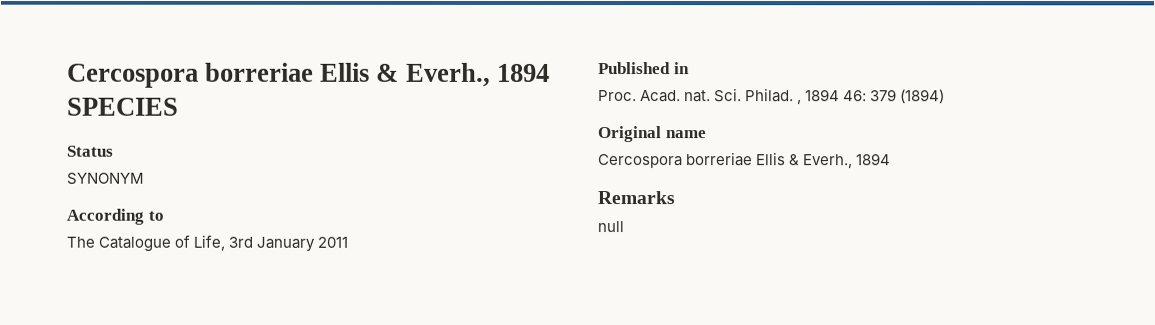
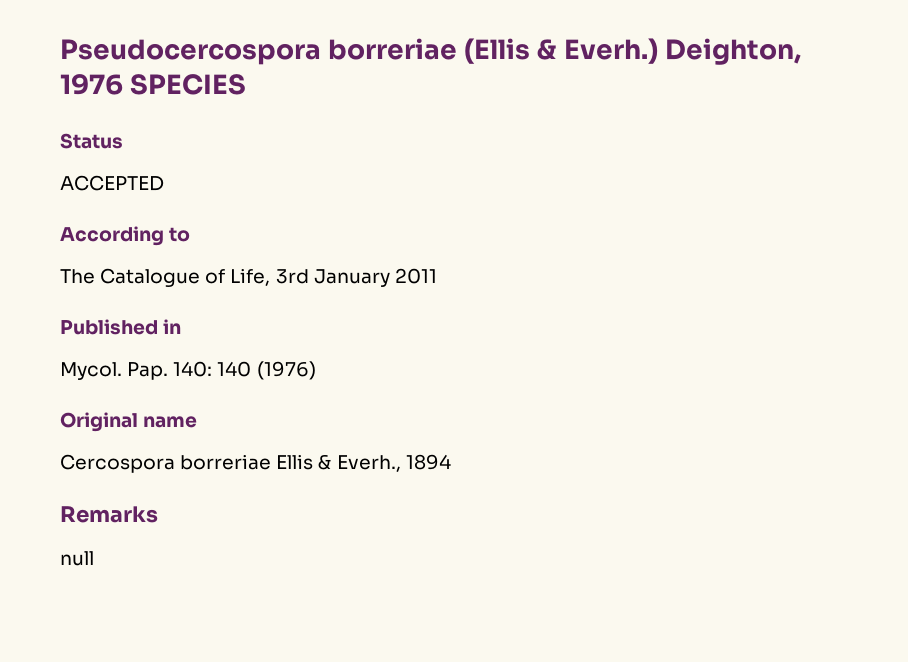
- Cercospora borreriae Ellis & Everh., 1894 SPECIES
+ Pseudocercospora borreriae (Ellis & Everh.) Deighton, 1976 SPECIES
- SYNONYM
+ ACCEPTED
- Proc. Acad. nat. Sci. Philad. , 1894 46: 379 (1894)
+ Mycol. Pap. 140: 140 (1976)

